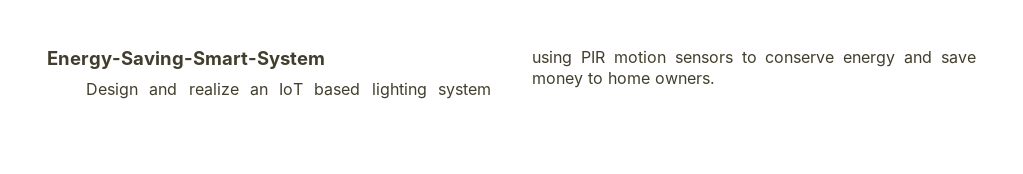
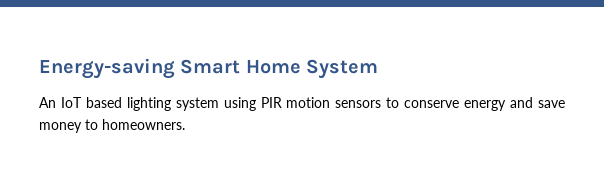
- Energy-Saving-Smart-System
- Design and realize an IoT based lighting system using PIR motion sensors to conserve energy and save money to home owners.
+ Energy-saving Smart Home System
+ An IoT based lighting system using PIR motion sensors to conserve energy and save money to homeowners.

